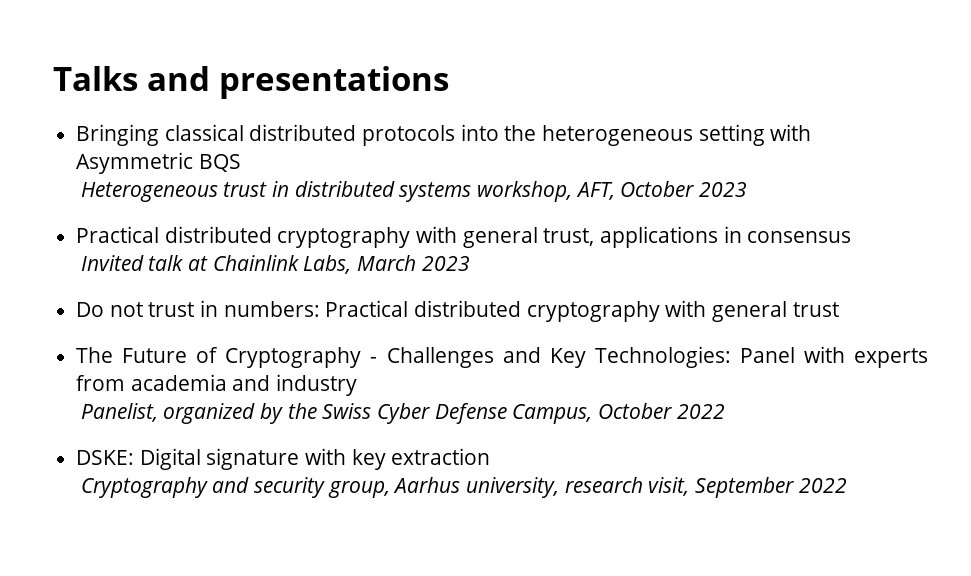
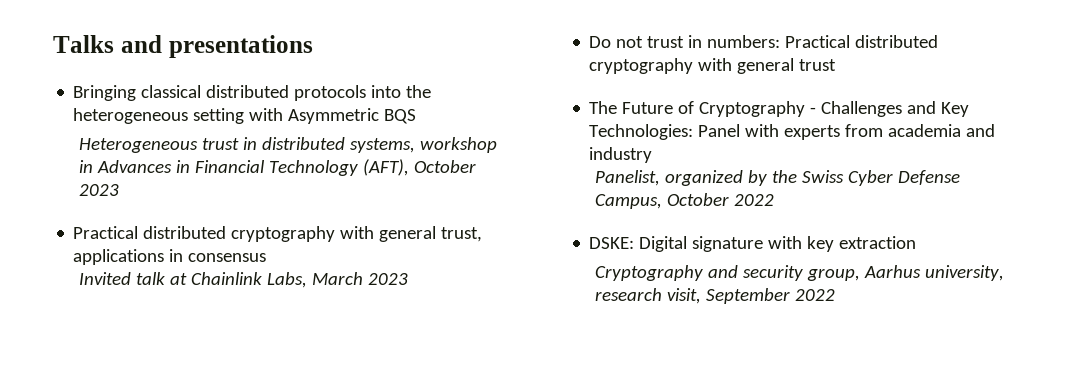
- Heterogeneous trust in distributed systems workshop, AFT, October 2023
+ Heterogeneous trust in distributed systems, workshop in Advances in Financial Technology (AFT), October 2023

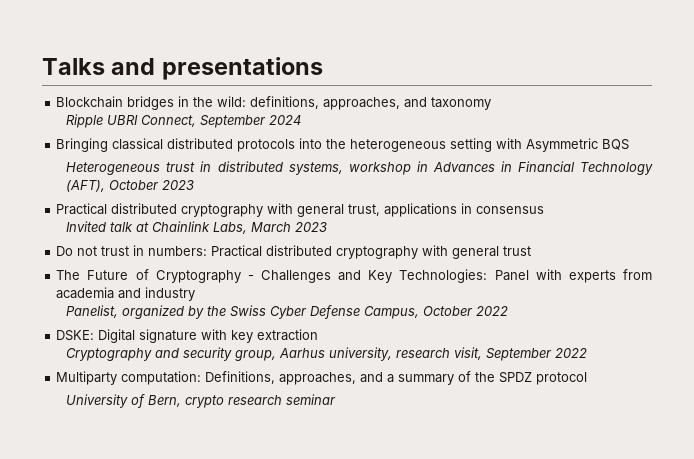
+ Blockchain bridges in the wild: definitions, approaches, and taxonomy
+ Ripple UBRI Connect, September 2024
+ Multiparty computation: Definitions, approaches, and a summary of the SPDZ protocol
+ University of Bern, crypto research seminar

